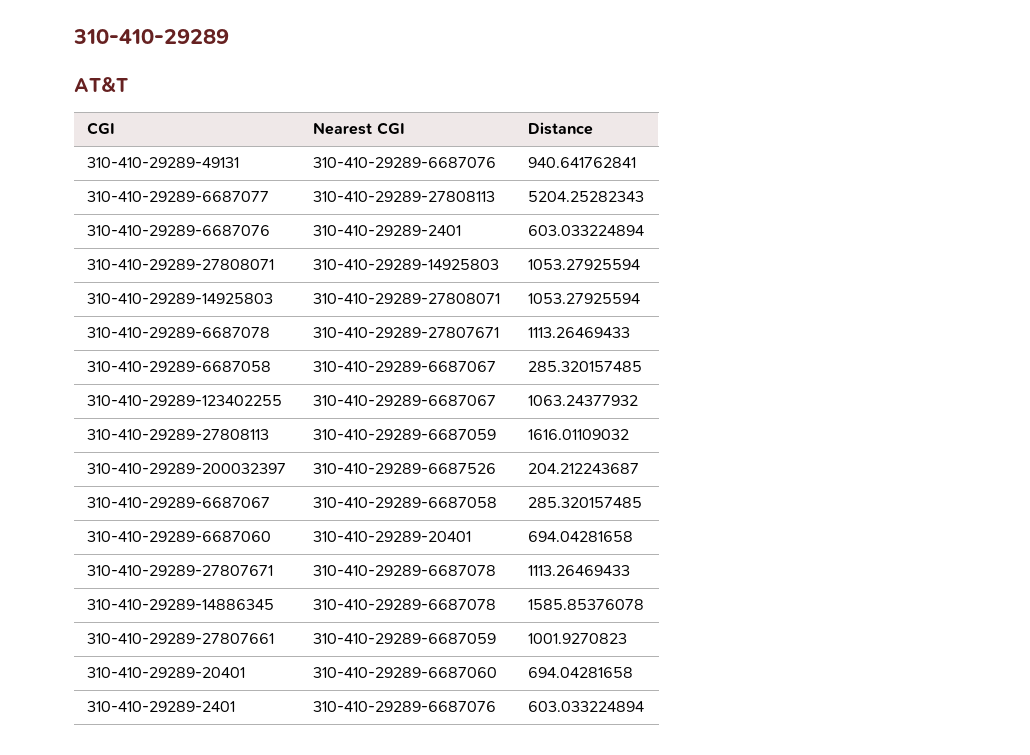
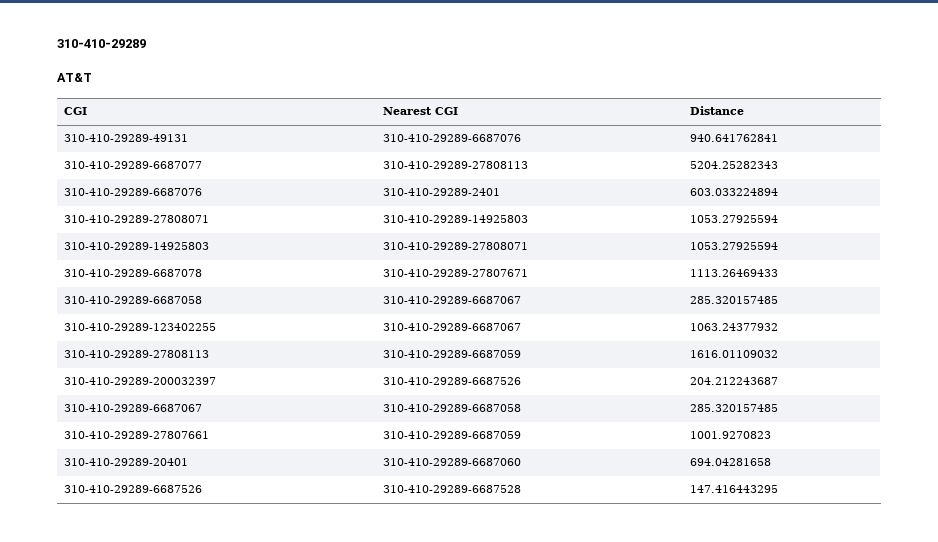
- 310-410-29289-6687060 | 310-410-29289-20401 | 694.04281658
- 310-410-29289-27807671 | 310-410-29289-6687078 | 1113.26469433
- 310-410-29289-14886345 | 310-410-29289-6687078 | 1585.85376078
- 310-410-29289-2401 | 310-410-29289-6687076 | 603.033224894
+ 310-410-29289-6687526 | 310-410-29289-6687528 | 147.416443295

